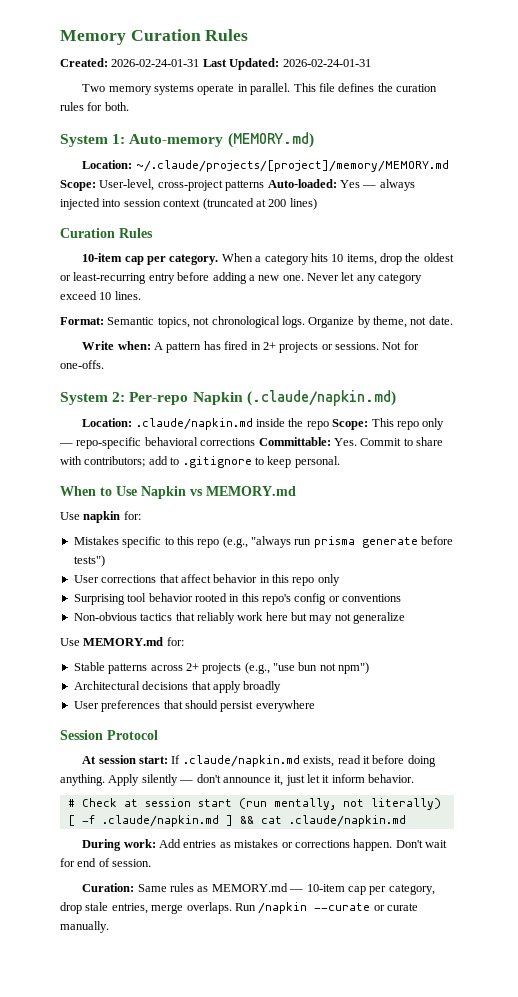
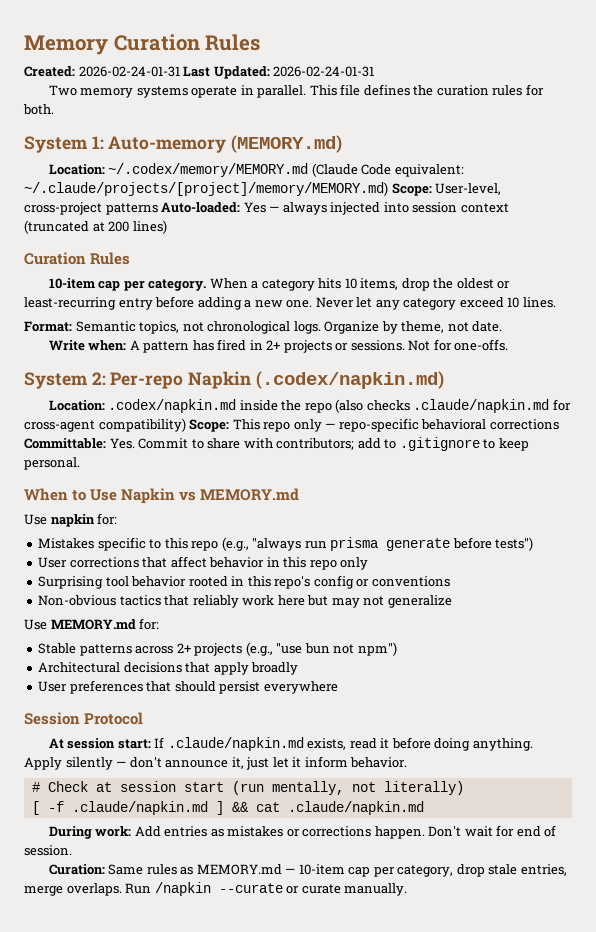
- Location: ~/.claude/projects/[project]/memory/MEMORY.md Scope: User-level, cross-project patterns Auto-loaded: Yes — always injected into session context (truncated at 200 lines)
+ Location: ~/.codex/memory/MEMORY.md (Claude Code equivalent: ~/.claude/projects/[project]/memory/MEMORY.md) Scope: User-level, cross-project patterns Auto-loaded: Yes — always injected into session context (truncated at 200 lines)
- System 2: Per-repo Napkin (.claude/napkin.md)
- Location: .claude/napkin.md inside the repo Scope: This repo only — repo-specific behavioral corrections Committable: Yes. Commit to share with contributors; add to .gitignore to keep personal.
+ System 2: Per-repo Napkin (.codex/napkin.md)
+ Location: .codex/napkin.md inside the repo (also checks .claude/napkin.md for cross-agent compatibility) Scope: This repo only — repo-specific behavioral corrections Committable: Yes. Commit to share with contributors; add to .gitignore to keep personal.

